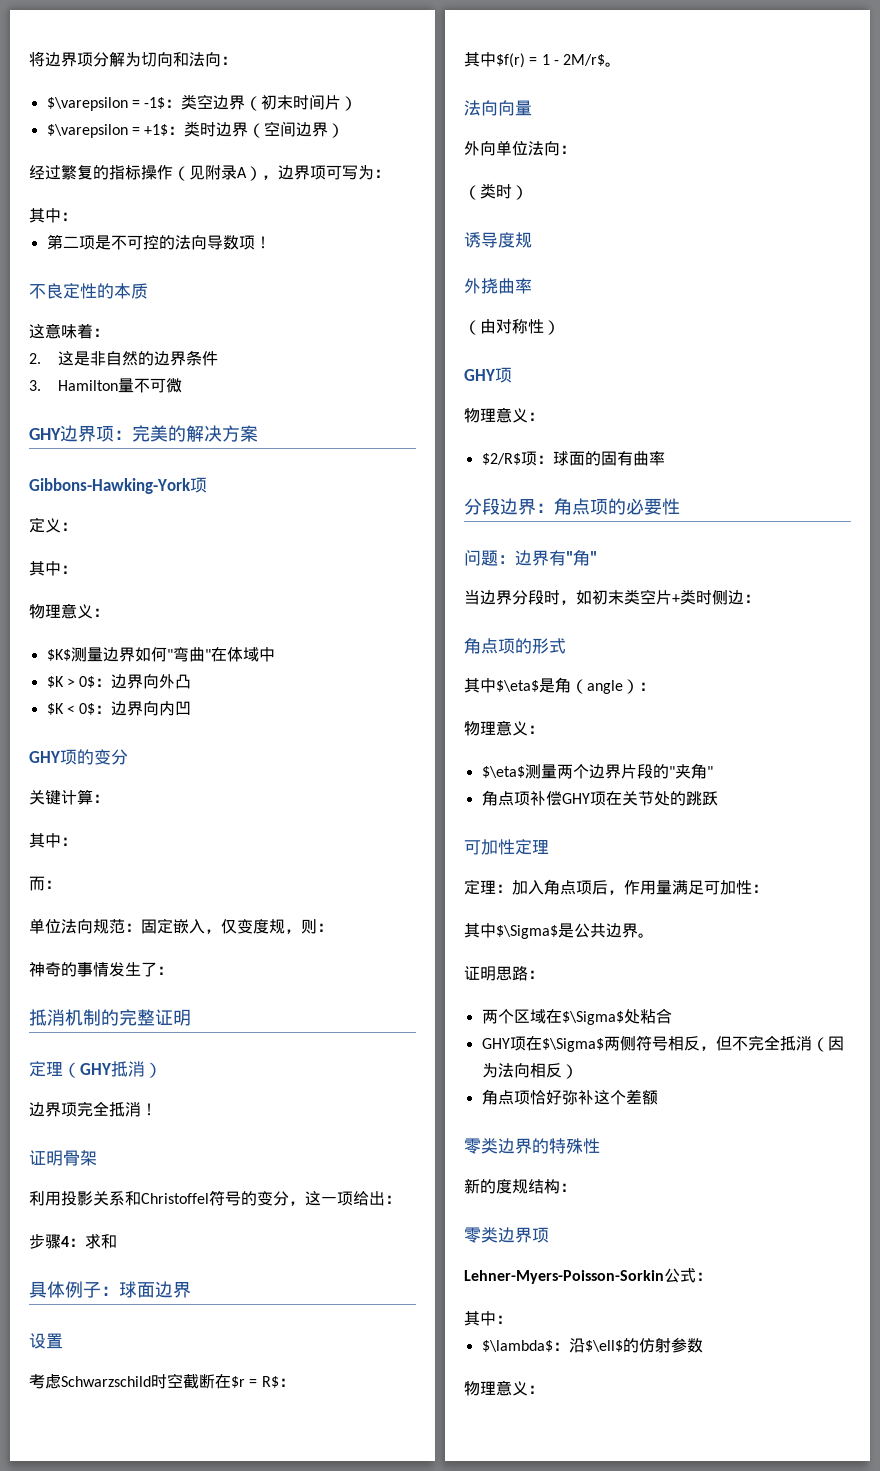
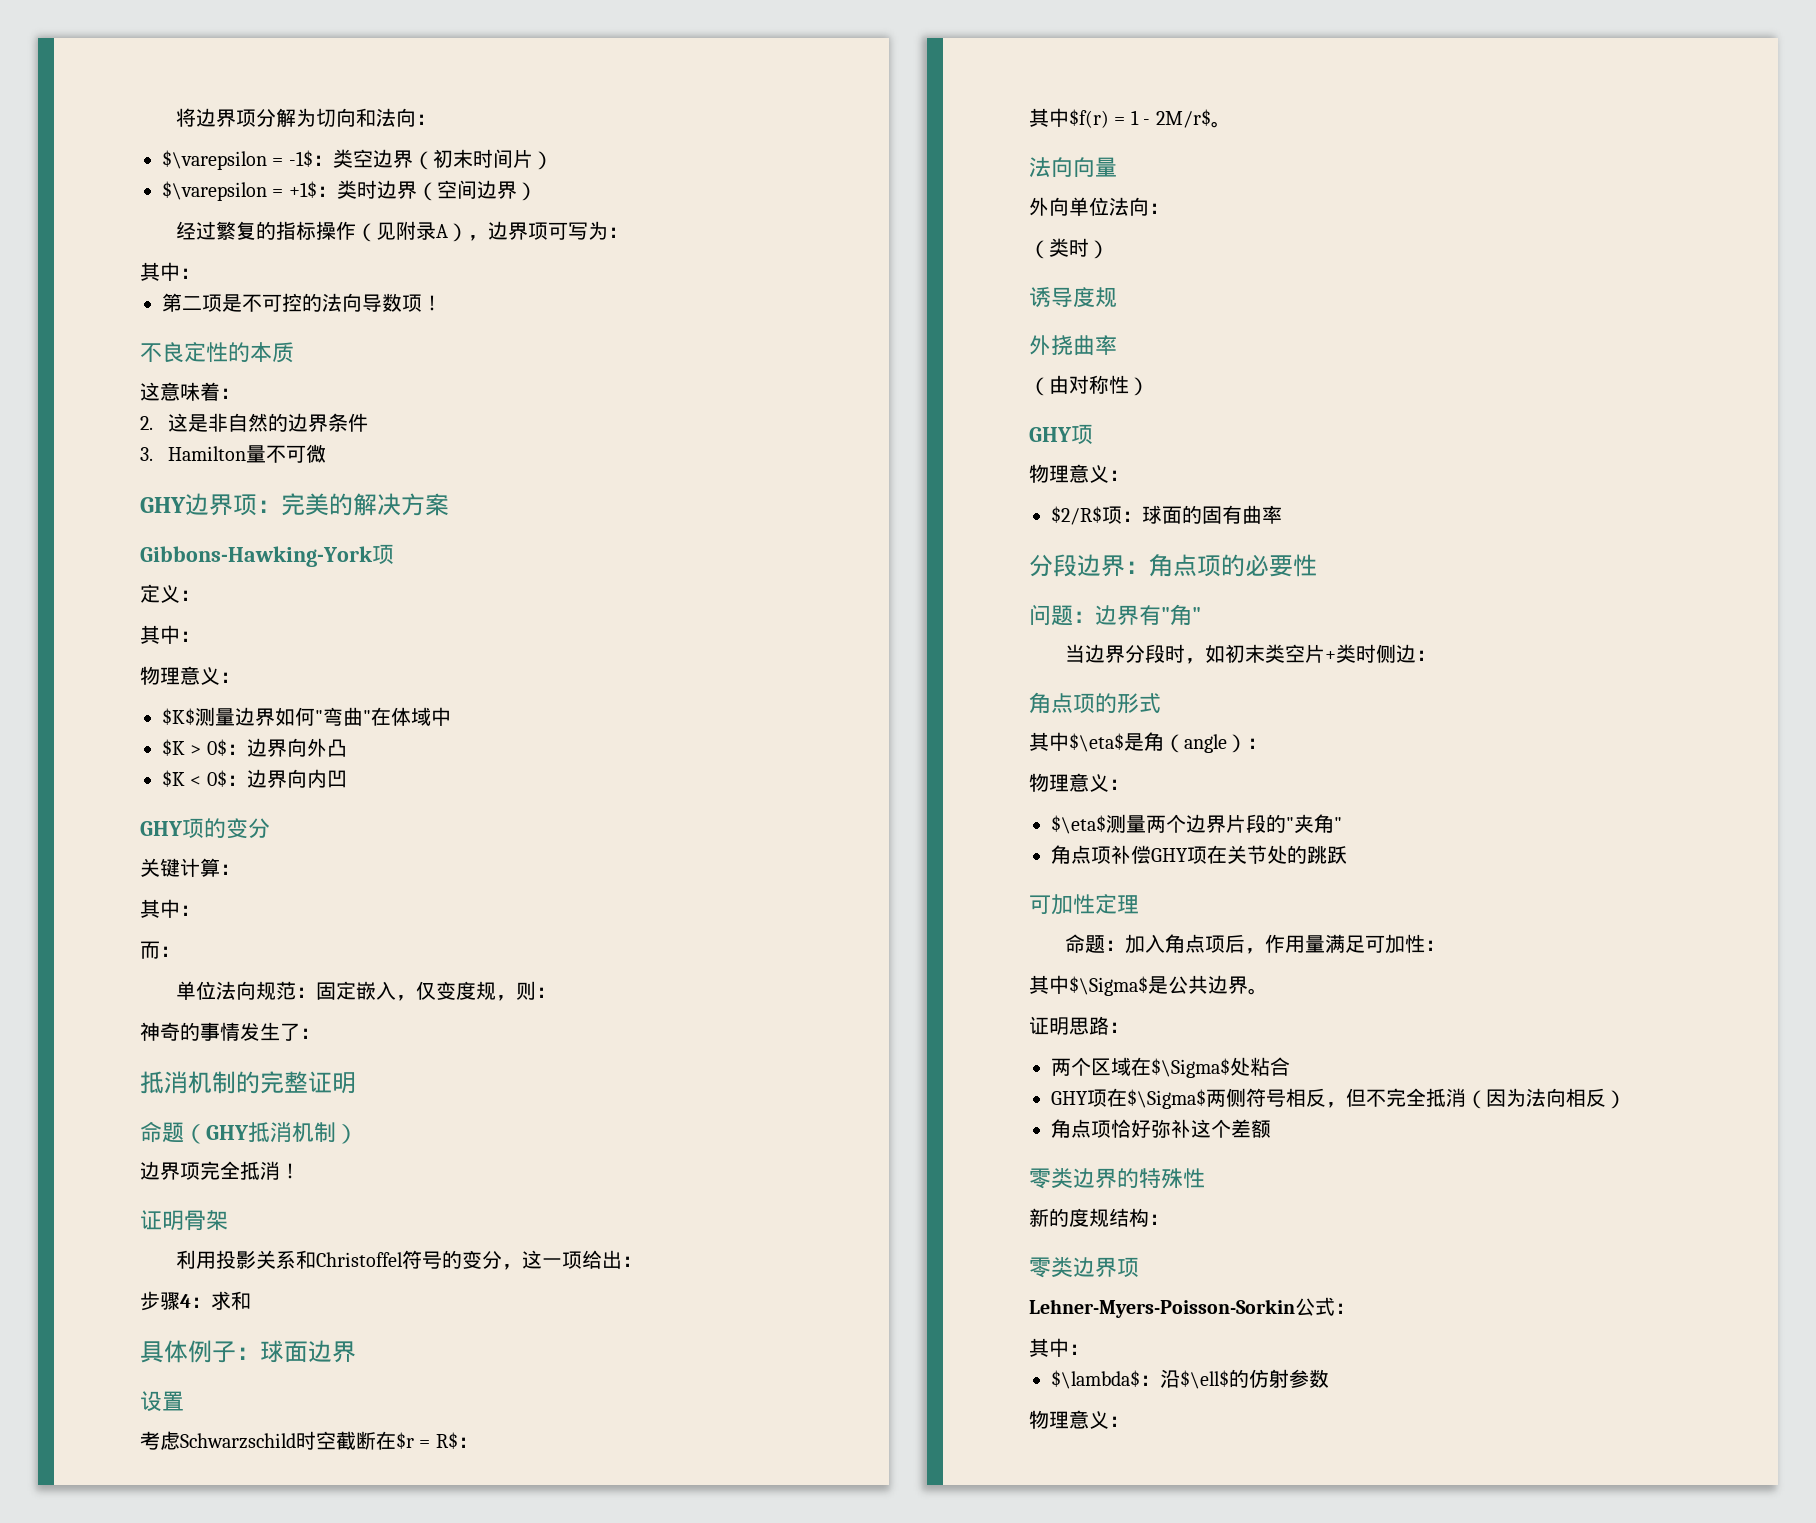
- 定理（GHY抵消）
+ 命题（GHY抵消机制）
- 定理：加入角点项后，作用量满足可加性：
+ 命题：加入角点项后，作用量满足可加性：

